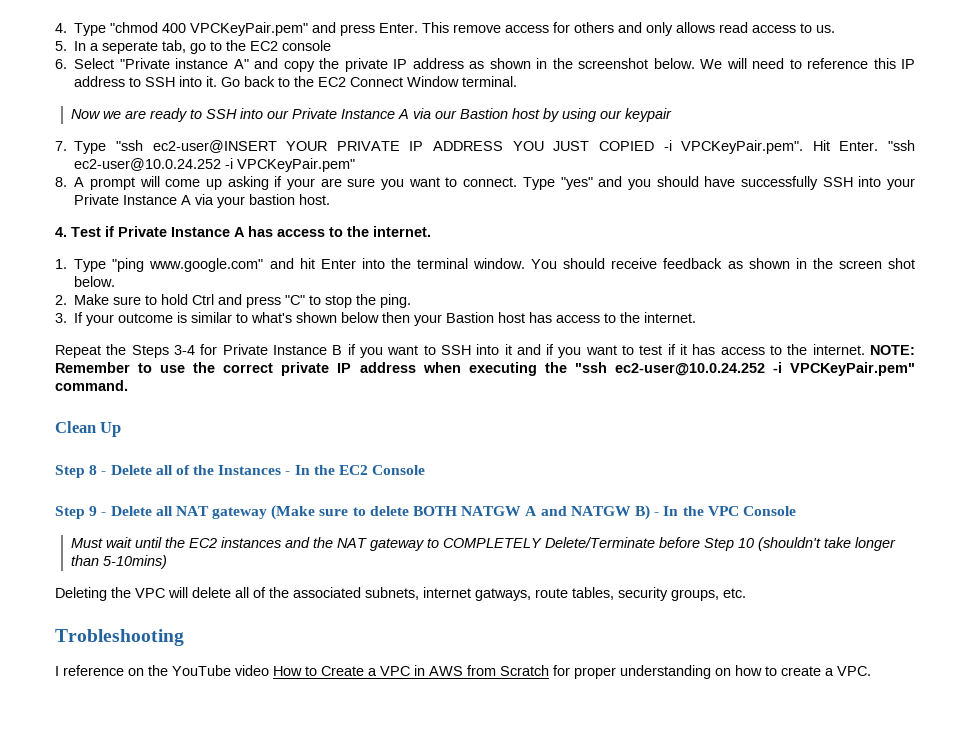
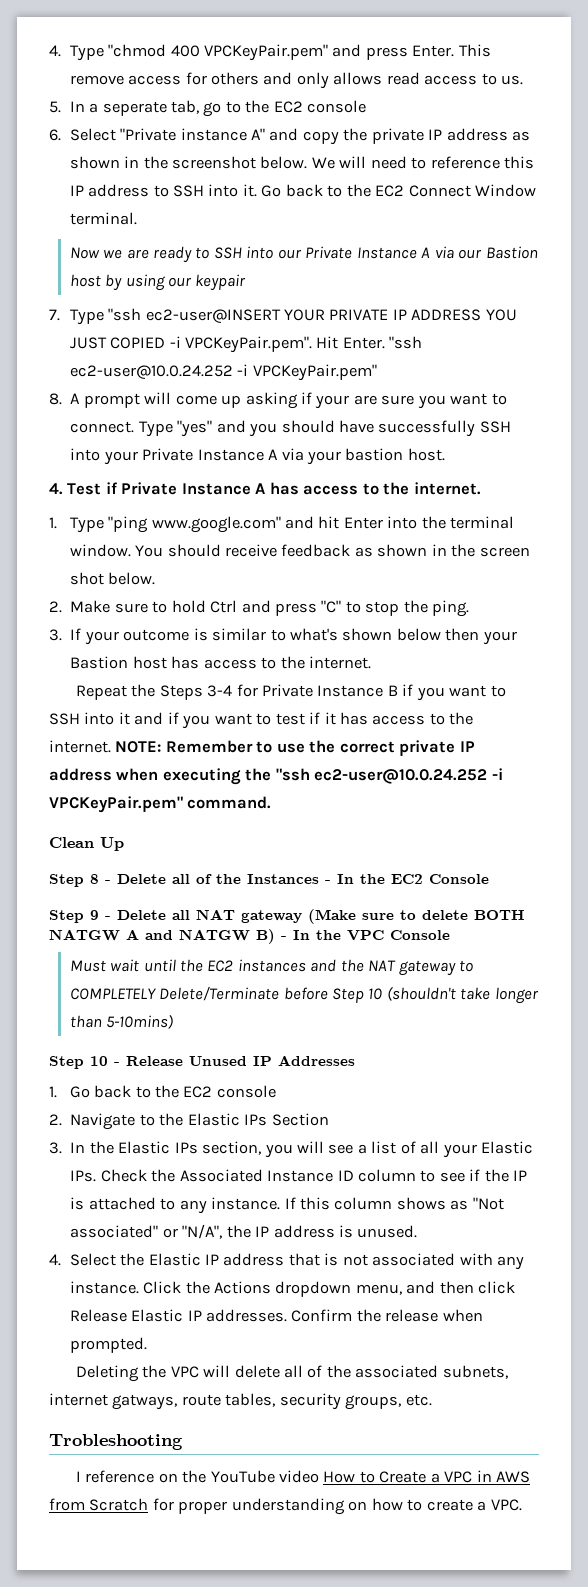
+ Step 10 - Release Unused IP Addresses
+ 1. Go back to the EC2 console
+ 2. Navigate to the Elastic IPs Section
+ 3. In the Elastic IPs section, you will see a list of all your Elastic IPs. Check the Associated Instance ID column to see if the IP is attached to any instance. If this column shows as "Not associated" or "N/A", the IP address is unused.
+ 4. Select the Elastic IP address that is not associated with any instance. Click the Actions dropdown menu, and then click Release Elastic IP addresses. Confirm the release when prompted.

